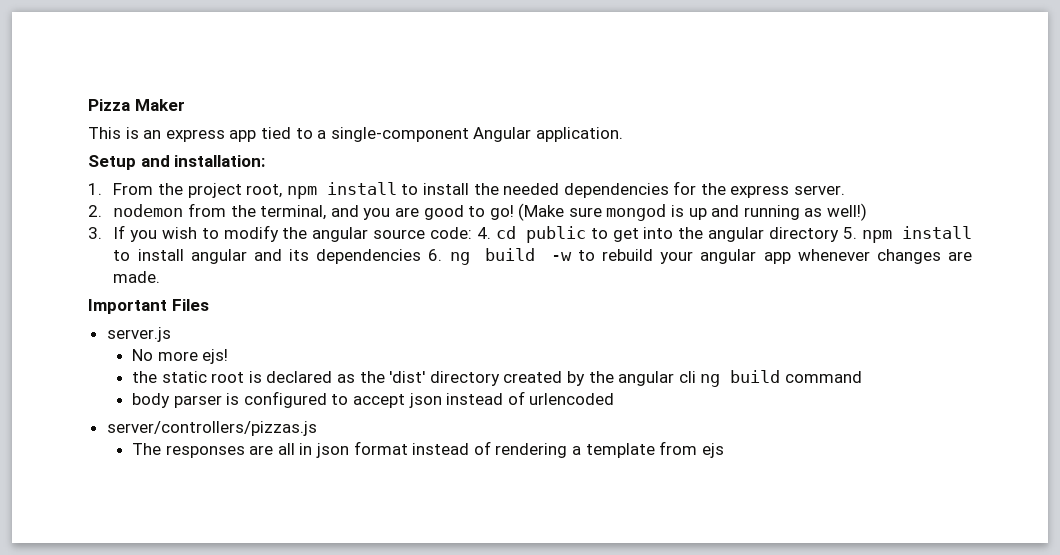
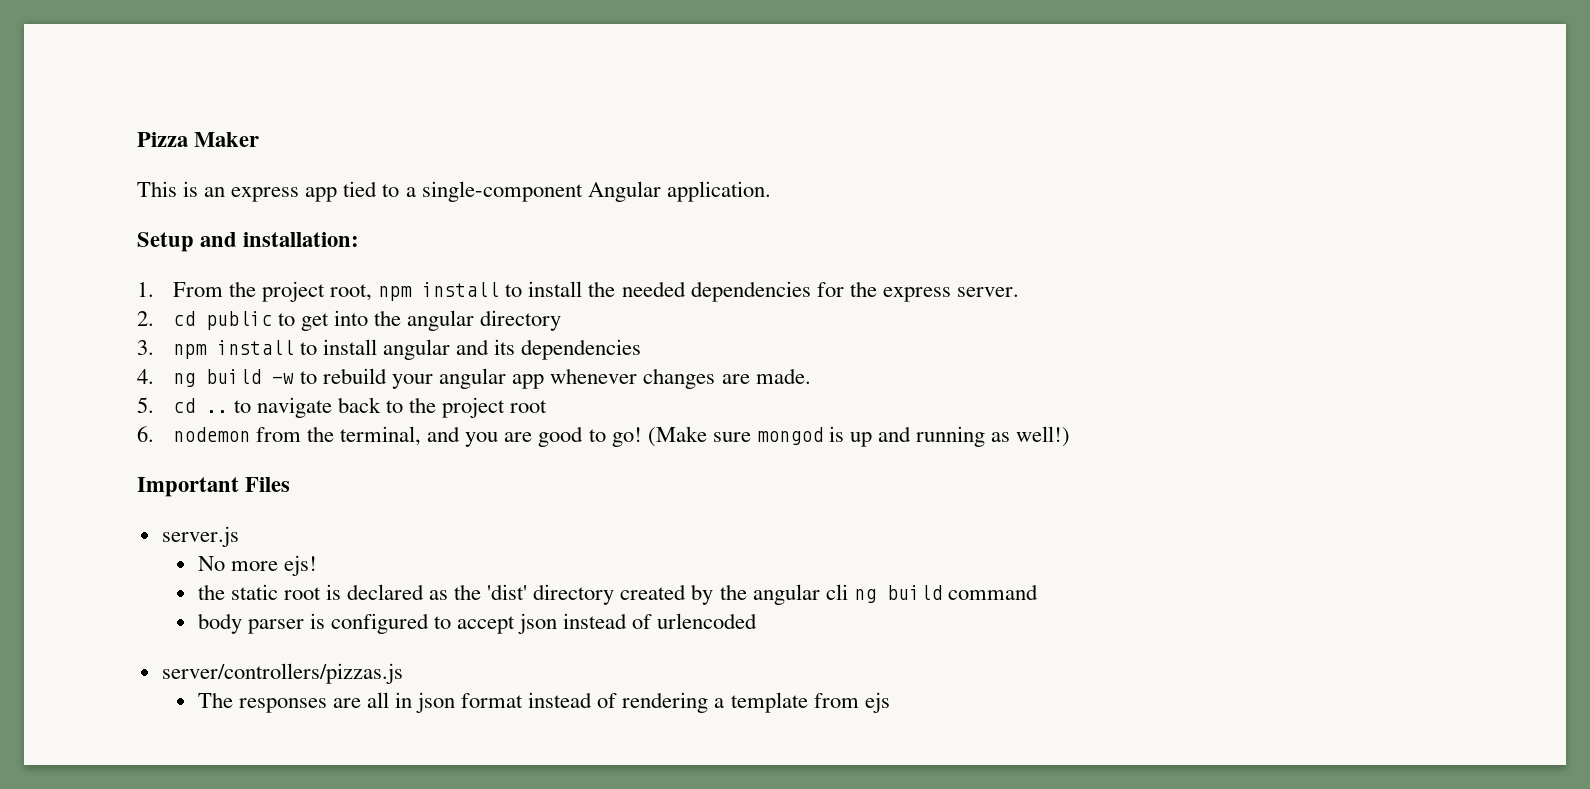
- 2. nodemon from the terminal, and you are good to go!
+ 2. cd public to get into the angular directory
+ 3. npm install to install angular and its dependencies
+ 4. ng build -w to rebuild your angular app whenever changes are made.
+ 5. cd .. to navigate back to the project root
+ 6. nodemon from the terminal, and you are good to go!
- 3. If you wish to modify the angular source code: 4. cd public to get into the angular directory 5. npm install to install angular and its dependencies 6. ng build -w to rebuild your angular app whenever changes are made.

